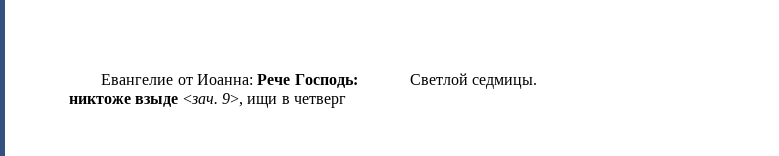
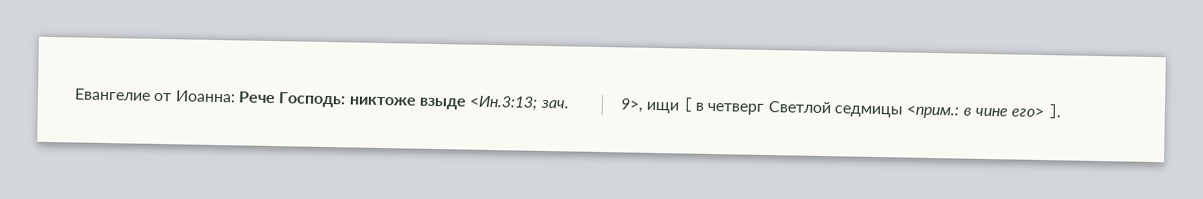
- Евангелие от Иоанна: Рече Господь: никтоже взыде <зач.
+ Евангелие от Иоанна: Рече Господь: никтоже взыде <Ин.3:13; зач.
- 9>, ищи в четверг Светлой седмицы.
+ 9>, ищи [ в четверг Светлой седмицы <прим.: в чине его> ].

